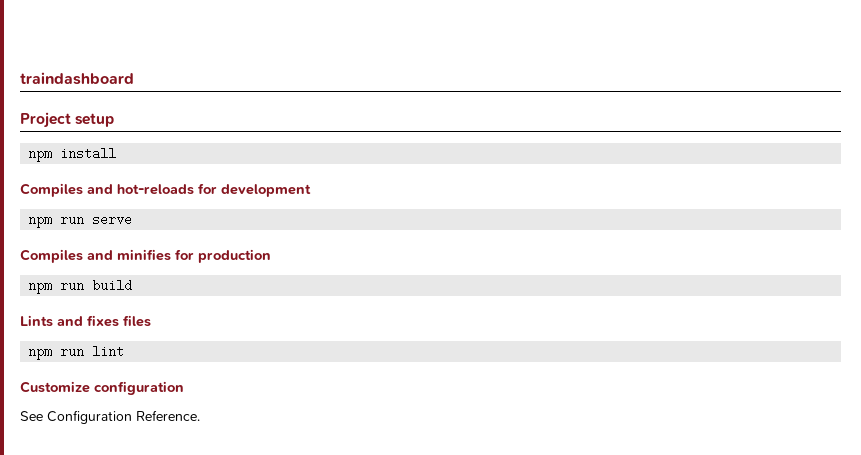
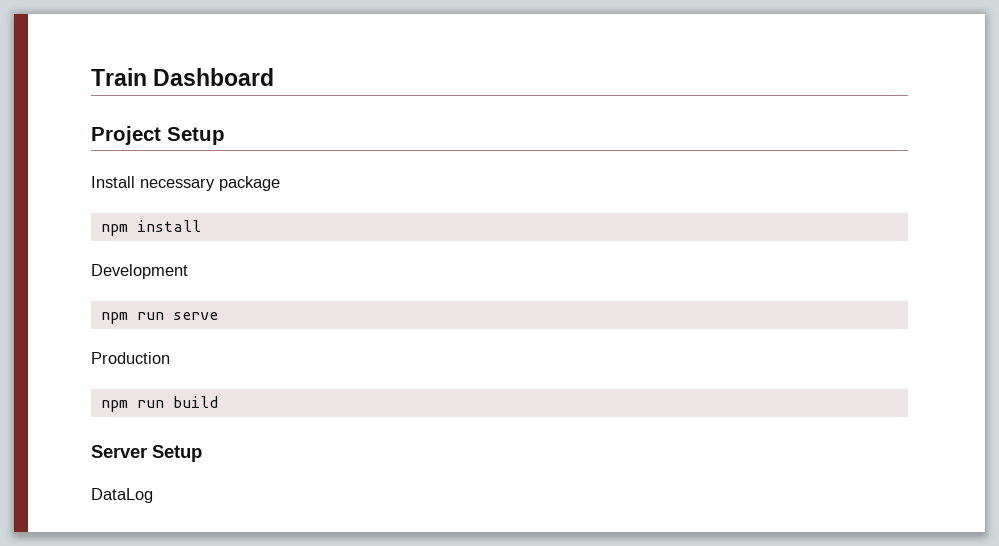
- traindashboard
+ Train Dashboard
- Project setup
+ Project Setup
+ Install necessary package
  npm install
- Compiles and hot-reloads for development
+ Development
  npm run serve
- Compiles and minifies for production
+ Production
  npm run build
- Lints and fixes files
- npm run lint
- Customize configuration
- See Configuration Reference.
+ Server Setup
+ DataLog

